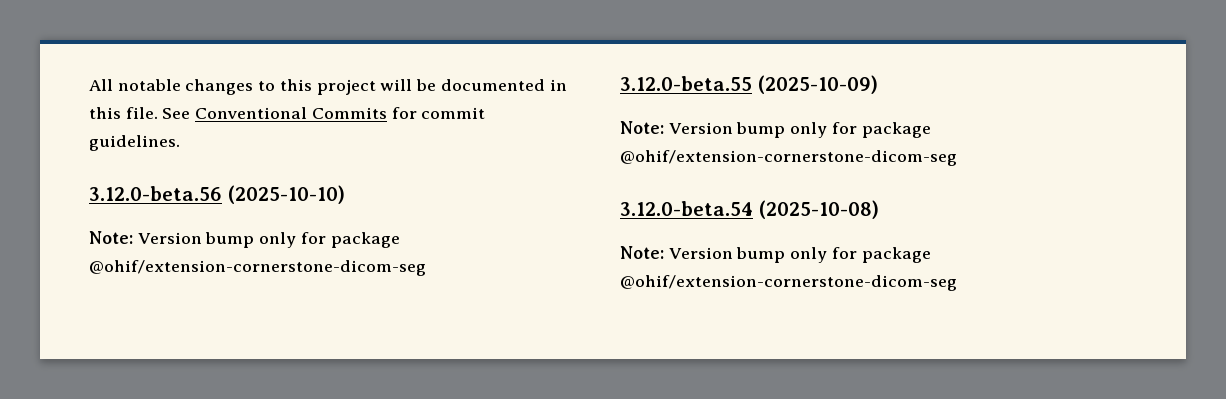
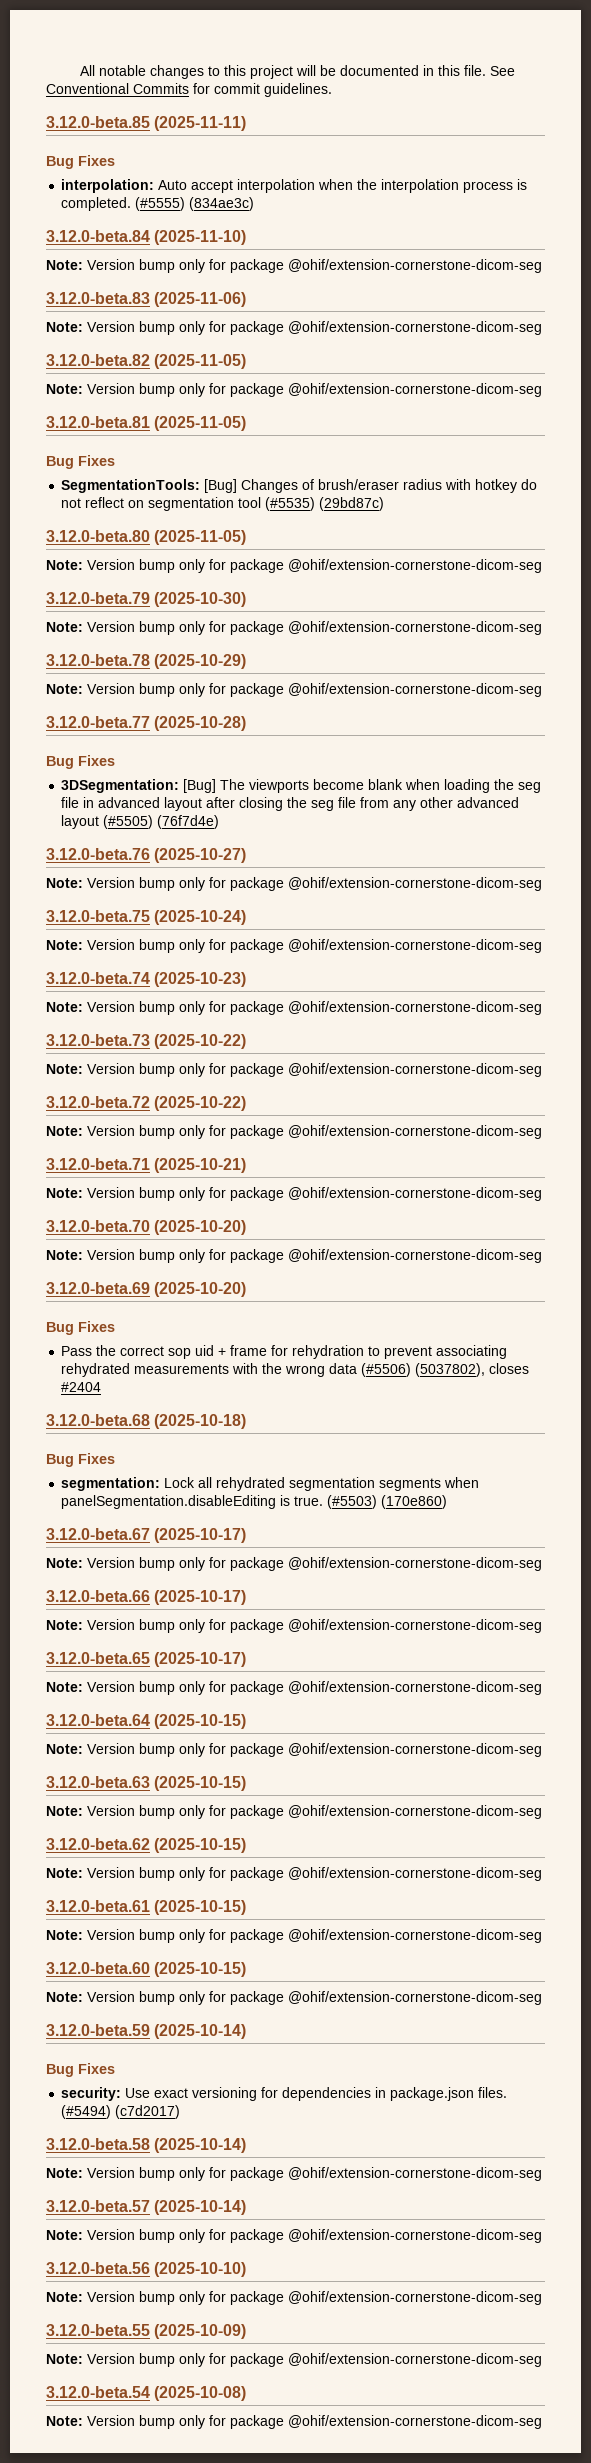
+ 3.12.0-beta.85 (2025-11-11)
+ Bug Fixes
+ interpolation: Auto accept interpolation when the interpolation process is completed. (#5555) (834ae3c)
+ 3.12.0-beta.84 (2025-11-10)
+ Note: Version bump only for package @ohif/extension-cornerstone-dicom-seg
+ 3.12.0-beta.83 (2025-11-06)
+ Note: Version bump only for package @ohif/extension-cornerstone-dicom-seg
+ 3.12.0-beta.82 (2025-11-05)
+ Note: Version bump only for package @ohif/extension-cornerstone-dicom-seg
+ 3.12.0-beta.81 (2025-11-05)
+ Bug Fixes
+ SegmentationTools: [Bug] Changes of brush/eraser radius with hotkey do not reflect on segmentation tool (#5535) (29bd87c)
+ 3.12.0-beta.80 (2025-11-05)
+ Note: Version bump only for package @ohif/extension-cornerstone-dicom-seg
+ 3.12.0-beta.79 (2025-10-30)
+ Note: Version bump only for package @ohif/extension-cornerstone-dicom-seg
+ 3.12.0-beta.78 (2025-10-29)
+ Note: Version bump only for package @ohif/extension-cornerstone-dicom-seg
+ 3.12.0-beta.77 (2025-10-28)
+ Bug Fixes
+ 3DSegmentation: [Bug] The viewports become blank when loading the seg file in advanced layout after closing the seg file from any other advanced layout (#5505) (76f7d4e)
+ 3.12.0-beta.76 (2025-10-27)
+ Note: Version bump only for package @ohif/extension-cornerstone-dicom-seg
+ 3.12.0-beta.75 (2025-10-24)
+ Note: Version bump only for package @ohif/extension-cornerstone-dicom-seg
+ 3.12.0-beta.74 (2025-10-23)
+ Note: Version bump only for package @ohif/extension-cornerstone-dicom-seg
+ 3.12.0-beta.73 (2025-10-22)
+ Note: Version bump only for package @ohif/extension-cornerstone-dicom-seg
+ 3.12.0-beta.72 (2025-10-22)
+ Note: Version bump only for package @ohif/extension-cornerstone-dicom-seg
+ 3.12.0-beta.71 (2025-10-21)
+ Note: Version bump only for package @ohif/extension-cornerstone-dicom-seg
+ 3.12.0-beta.70 (2025-10-20)
+ Note: Version bump only for package @ohif/extension-cornerstone-dicom-seg
+ 3.12.0-beta.69 (2025-10-20)
+ Bug Fixes
+ Pass the correct sop uid + frame for rehydration to prevent associating rehydrated measurements with the wrong data (#5506) (5037802), closes #2404
+ 3.12.0-beta.68 (2025-10-18)
+ Bug Fixes
+ segmentation: Lock all rehydrated segmentation segments when panelSegmentation.disableEditing is true. (#5503) (170e860)
+ 3.12.0-beta.67 (2025-10-17)
+ Note: Version bump only for package @ohif/extension-cornerstone-dicom-seg
+ 3.12.0-beta.66 (2025-10-17)
+ Note: Version bump only for package @ohif/extension-cornerstone-dicom-seg
+ 3.12.0-beta.65 (2025-10-17)
+ Note: Version bump only for package @ohif/extension-cornerstone-dicom-seg
+ 3.12.0-beta.64 (2025-10-15)
+ Note: Version bump only for package @ohif/extension-cornerstone-dicom-seg
+ 3.12.0-beta.63 (2025-10-15)
+ Note: Version bump only for package @ohif/extension-cornerstone-dicom-seg
+ 3.12.0-beta.62 (2025-10-15)
+ Note: Version bump only for package @ohif/extension-cornerstone-dicom-seg
+ 3.12.0-beta.61 (2025-10-15)
+ Note: Version bump only for package @ohif/extension-cornerstone-dicom-seg
+ 3.12.0-beta.60 (2025-10-15)
+ Note: Version bump only for package @ohif/extension-cornerstone-dicom-seg
+ 3.12.0-beta.59 (2025-10-14)
+ Bug Fixes
+ security: Use exact versioning for dependencies in package.json files. (#5494) (c7d2017)
+ 3.12.0-beta.58 (2025-10-14)
+ Note: Version bump only for package @ohif/extension-cornerstone-dicom-seg
+ 3.12.0-beta.57 (2025-10-14)
+ Note: Version bump only for package @ohif/extension-cornerstone-dicom-seg

